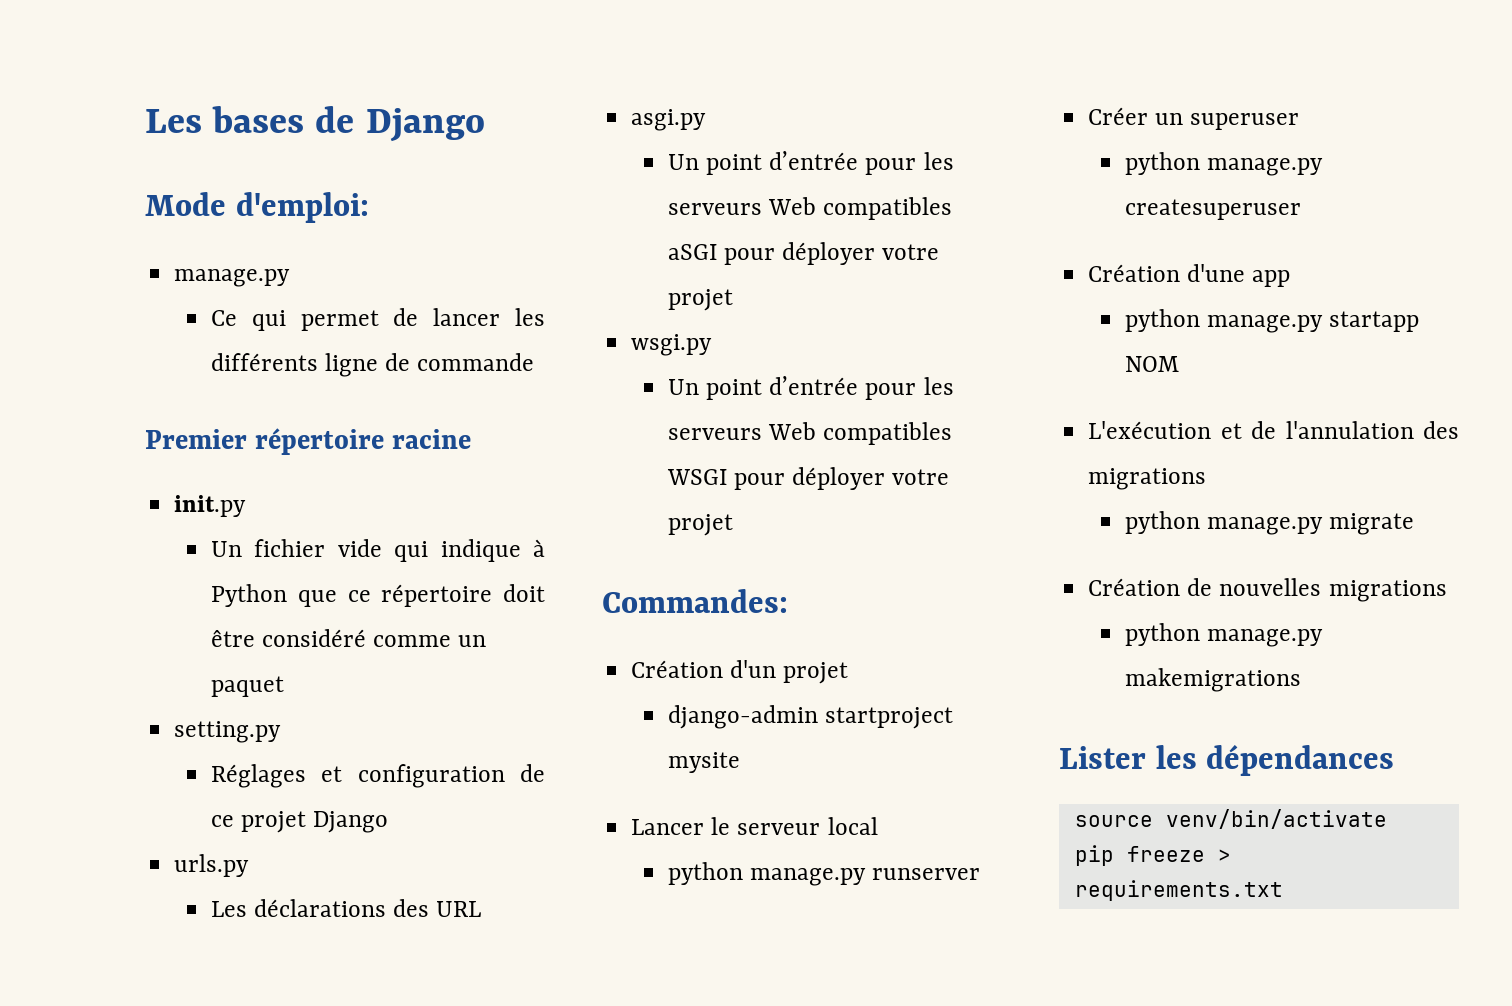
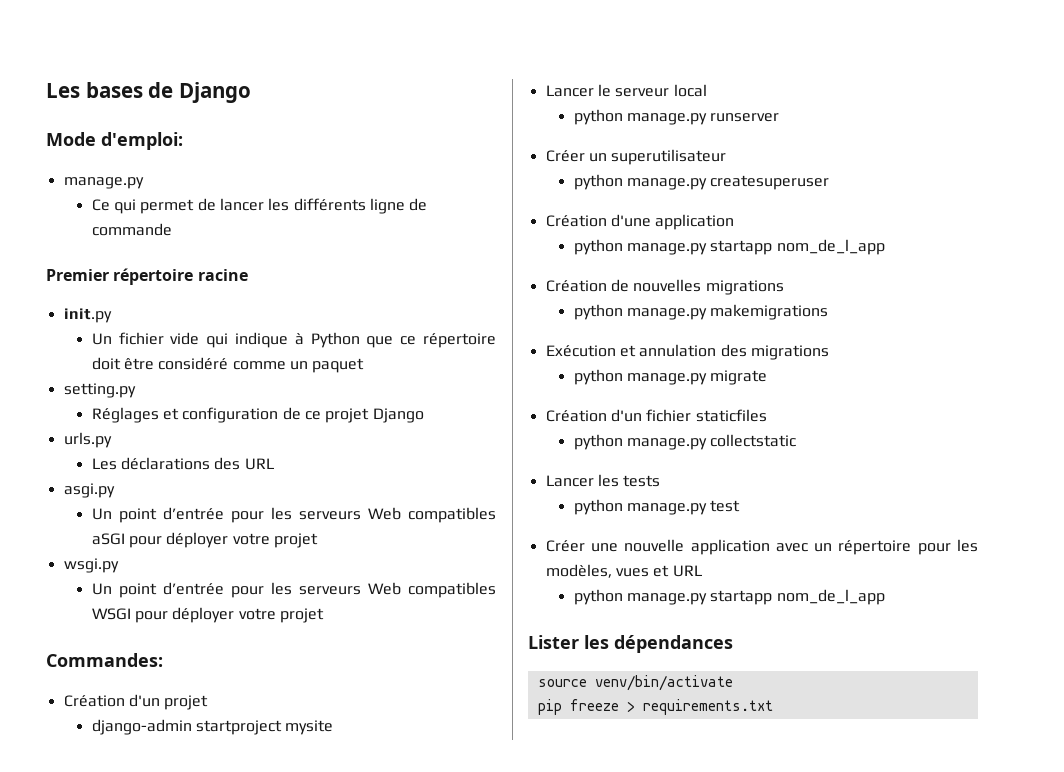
- Créer un superuser
+ Créer un superutilisateur
- Création d'une app
- python manage.py startapp NOM
- L'exécution et de l'annulation des migrations
- python manage.py migrate
+ Création d'une application
+ python manage.py startapp nom_de_l_app
+ Exécution et annulation des migrations
+ python manage.py migrate
+ Création d'un fichier staticfiles
+ python manage.py collectstatic
+ Lancer les tests
+ python manage.py test
+ Créer une nouvelle application avec un répertoire pour les modèles, vues et URL
+ python manage.py startapp nom_de_l_app

